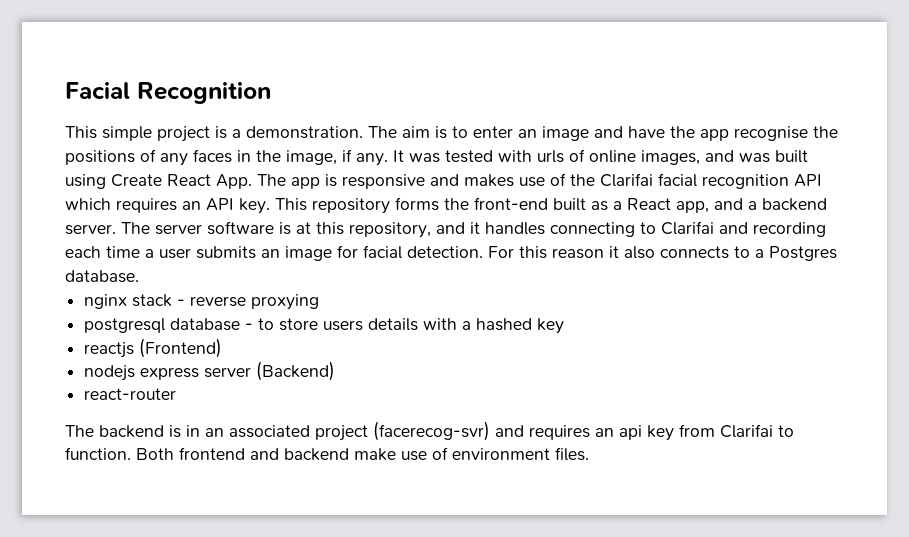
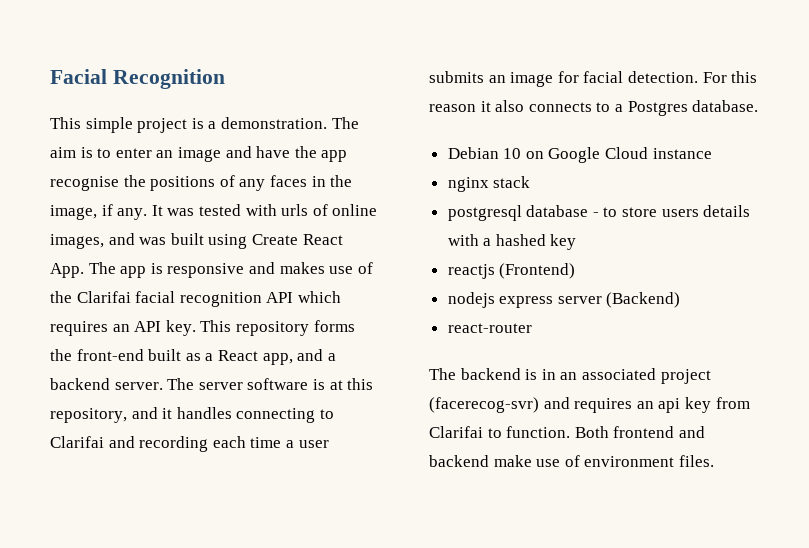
+ Debian 10 on Google Cloud instance
- nginx stack - reverse proxying
+ nginx stack

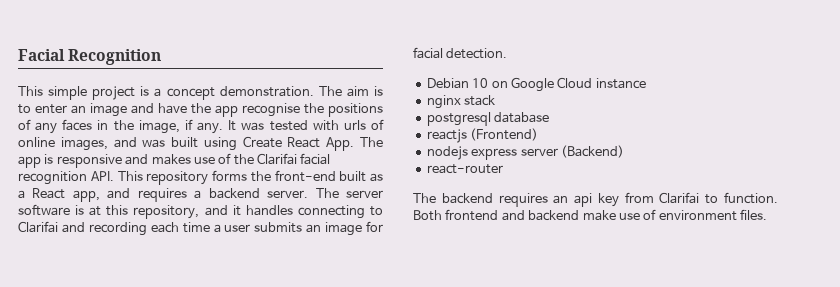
- This simple project is a demonstration.
+ This simple project is a concept demonstration.
- It was tested with urls of online images, and was built using Create React App. The app is responsive and makes use of the Clarifai facial recognition API which requires an API key. This repository forms the front-end built as a React app, and a backend server.
+ It was tested with urls of online images, and was built using Create React App. The app is responsive and makes use of the Clarifai facial recognition API. This repository forms the front-end built as a React app, and requires a backend server.
- For this reason it also connects to a Postgres database.
- postgresql database - to store users details with a hashed key
+ postgresql database
- The backend is in an associated project (facerecog-svr) and requires an api key from Clarifai to function.
+ The backend requires an api key from Clarifai to function.

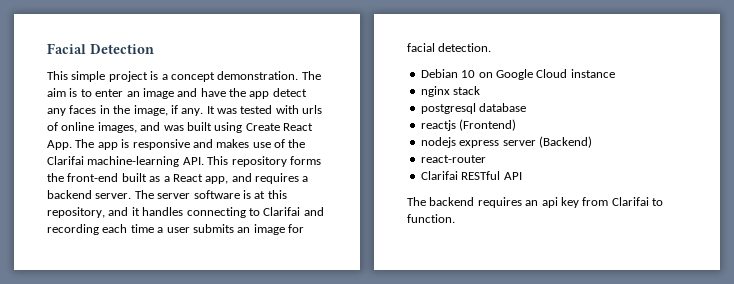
- Facial Recognition
+ Facial Detection
- The aim is to enter an image and have the app recognise the positions of any faces in the image, if any.
+ The aim is to enter an image and have the app detect any faces in the image, if any.
- It was tested with urls of online images, and was built using Create React App. The app is responsive and makes use of the Clarifai facial recognition API. This repository forms the front-end built as a React app, and requires a backend server.
+ It was tested with urls of online images, and was built using Create React App. The app is responsive and makes use of the Clarifai machine-learning API. This repository forms the front-end built as a React app, and requires a backend server.
+ Clarifai RESTful API
- Both frontend and backend make use of environment files.

